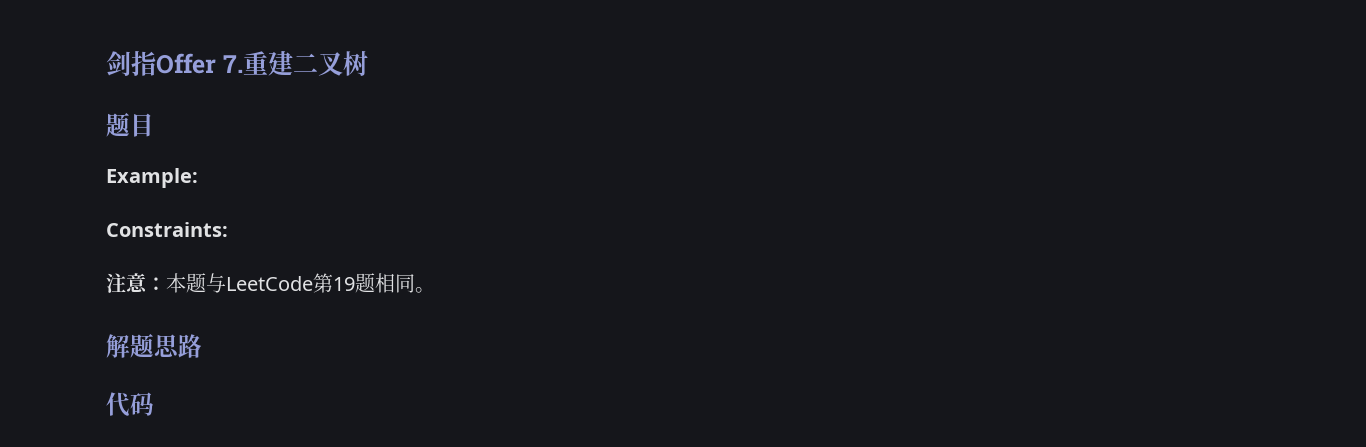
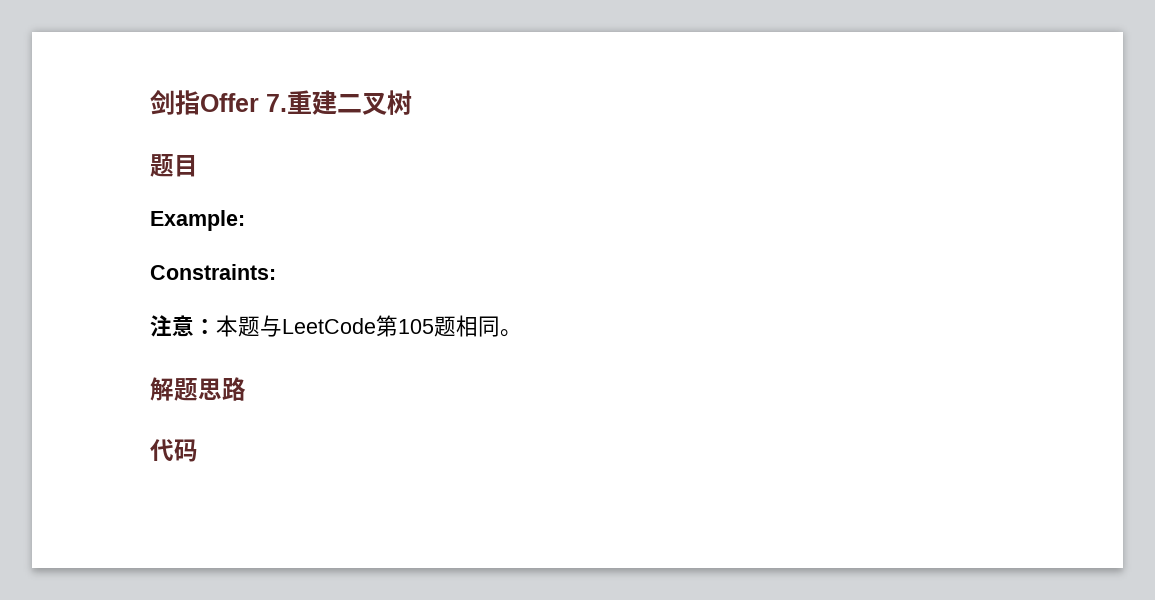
- 注意：本题与LeetCode第19题相同。
+ 注意：本题与LeetCode第105题相同。

